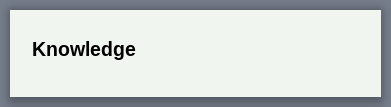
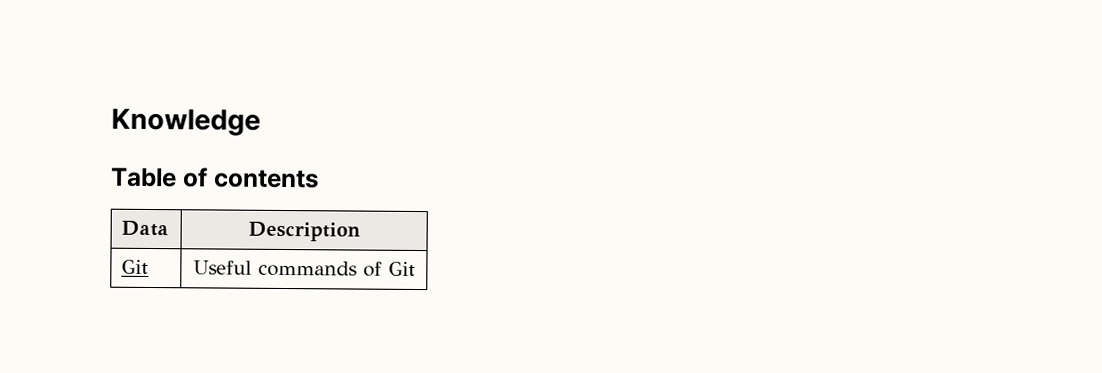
+ Table of contents
+ Data | Description
+ Git | Useful commands of Git

